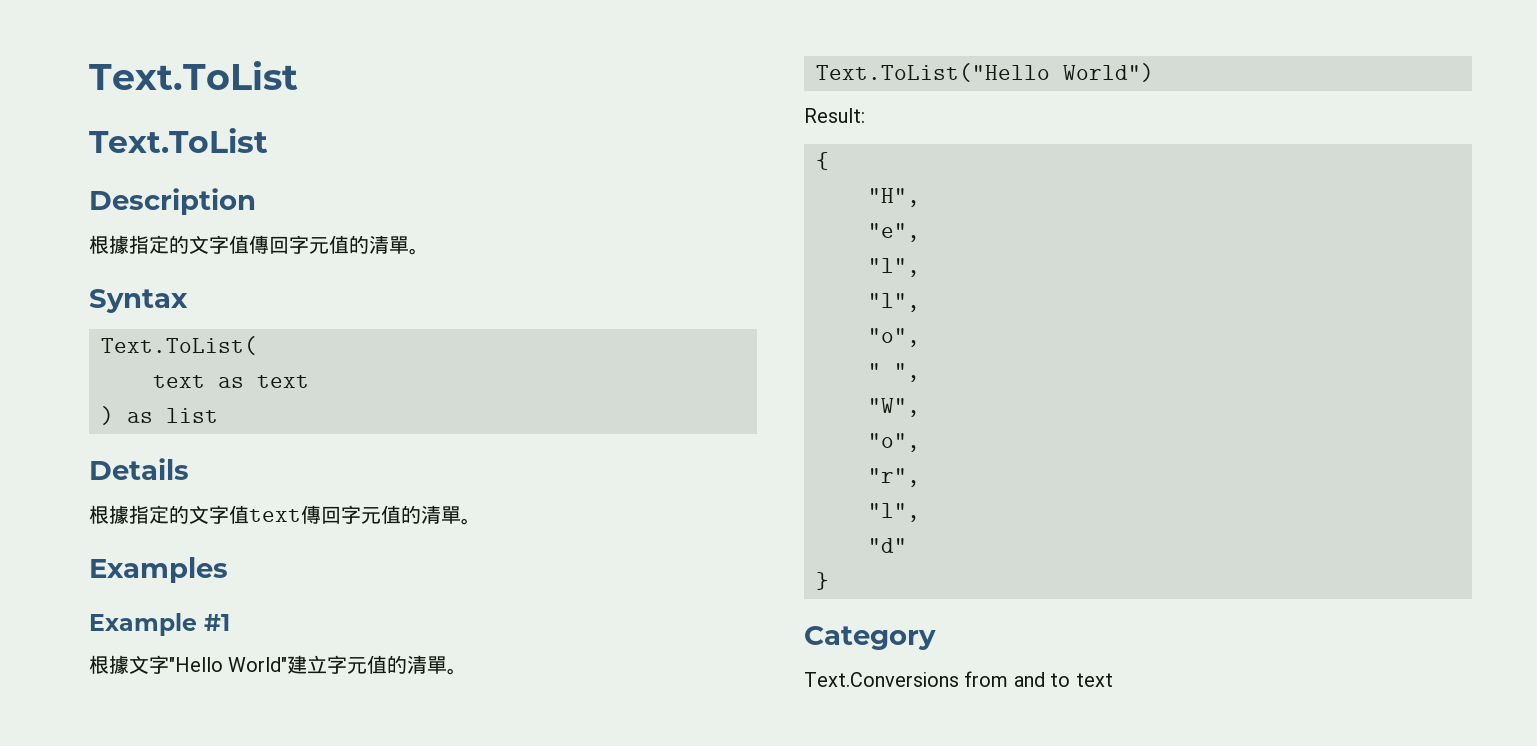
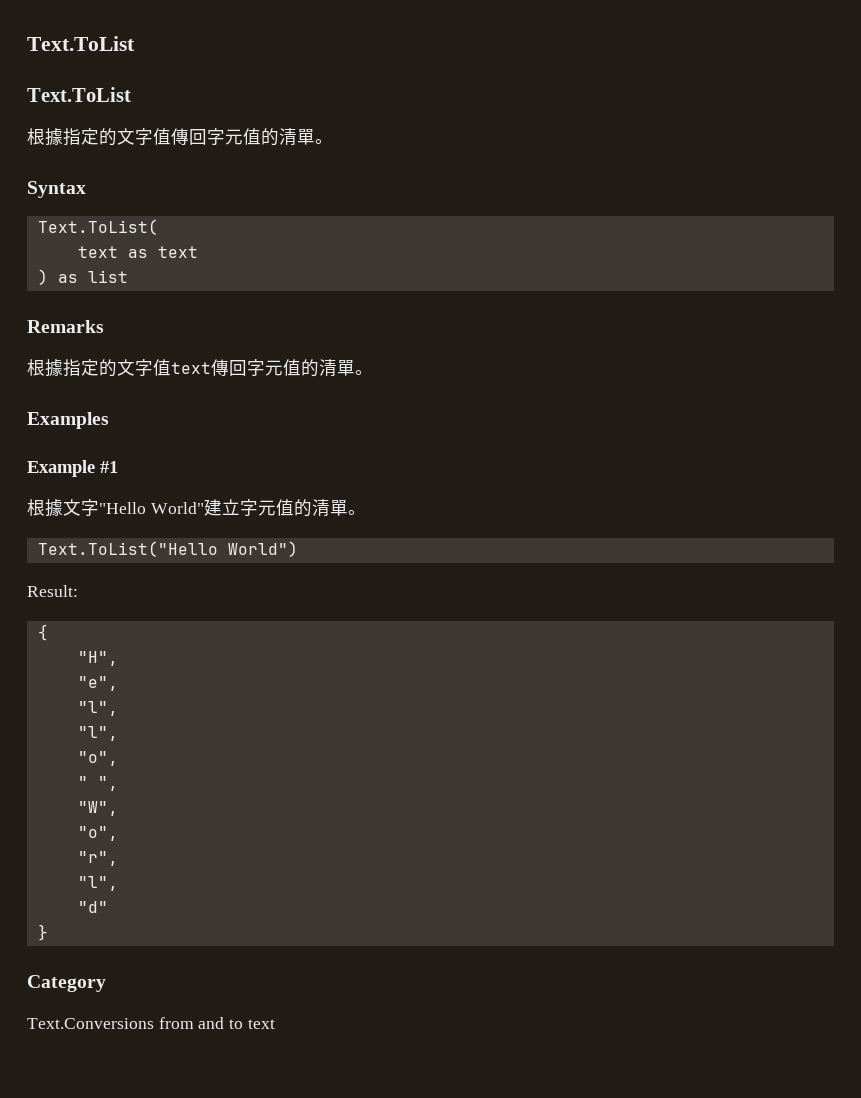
- Description
- Details
+ Remarks

